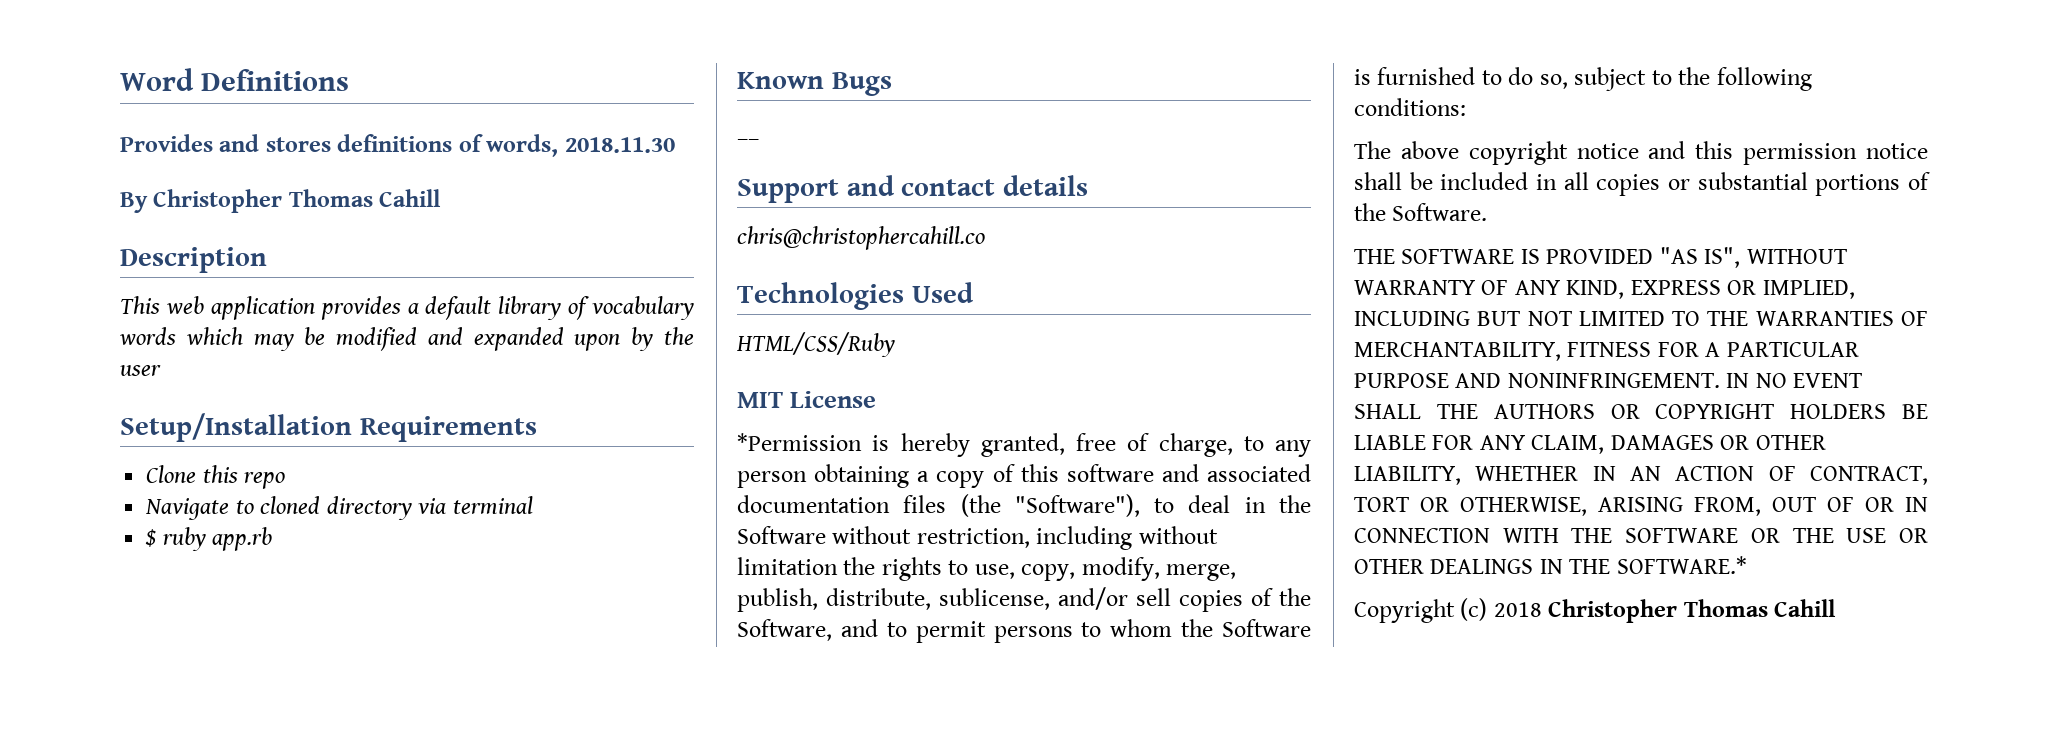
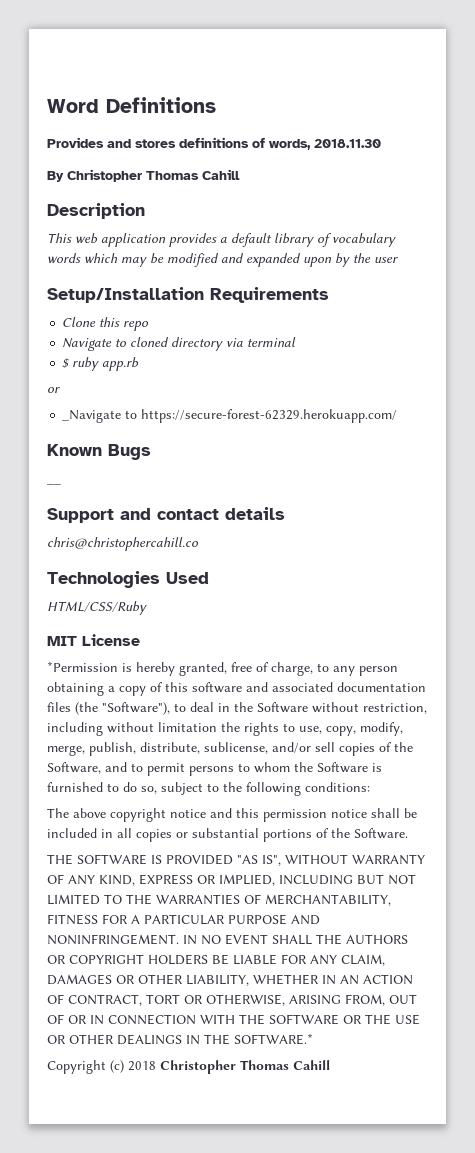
  $ ruby app.rb
+ or
+ _Navigate to https://secure-forest-62329.herokuapp.com/

